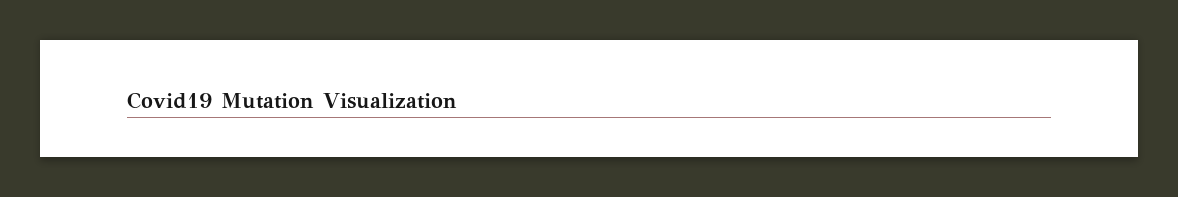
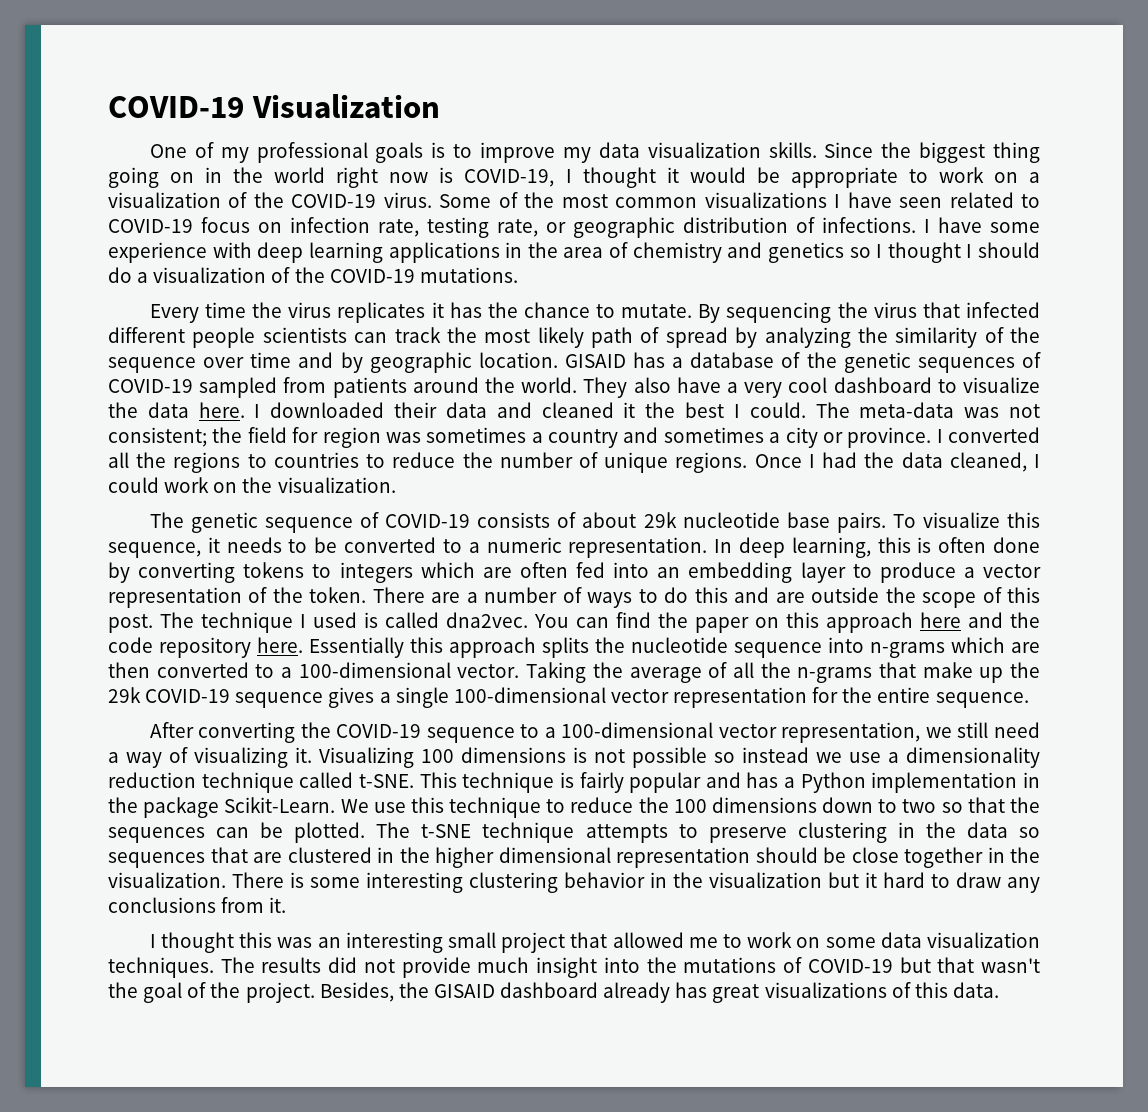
- Covid19 Mutation Visualization
+ COVID-19 Visualization
+ One of my professional goals is to improve my data visualization skills. Since the biggest thing going on in the world right now is COVID-19, I thought it would be appropriate to work on a visualization of the COVID-19 virus. Some of the most common visualizations I have seen related to COVID-19 focus on infection rate, testing rate, or geographic distribution of infections. I have some experience with deep learning applications in the area of chemistry and genetics so I thought I should do a visualization of the COVID-19 mutations.
+ Every time the virus replicates it has the chance to mutate. By sequencing the virus that infected different people scientists can track the most likely path of spread by analyzing the similarity of the sequence over time and by geographic location. GISAID has a database of the genetic sequences of COVID-19 sampled from patients around the world. They also have a very cool dashboard to visualize the data here. I downloaded their data and cleaned it the best I could. The meta-data was not consistent; the field for region was sometimes a country and sometimes a city or province. I converted all the regions to countries to reduce the number of unique regions. Once I had the data cleaned, I could work on the visualization.
+ The genetic sequence of COVID-19 consists of about 29k nucleotide base pairs. To visualize this sequence, it needs to be converted to a numeric representation. In deep learning, this is often done by converting tokens to integers which are often fed into an embedding layer to produce a vector representation of the token. There are a number of ways to do this and are outside the scope of this post. The technique I used is called dna2vec. You can find the paper on this approach here and the code repository here. Essentially this approach splits the nucleotide sequence into n-grams which are then converted to a 100-dimensional vector. Taking the average of all the n-grams that make up the 29k COVID-19 sequence gives a single 100-dimensional vector representation for the entire sequence.
+ After converting the COVID-19 sequence to a 100-dimensional vector representation, we still need a way of visualizing it. Visualizing 100 dimensions is not possible so instead we use a dimensionality reduction technique called t-SNE. This technique is fairly popular and has a Python implementation in the package Scikit-Learn. We use this technique to reduce the 100 dimensions down to two so that the sequences can be plotted. The t-SNE technique attempts to preserve clustering in the data so sequences that are clustered in the higher dimensional representation should be close together in the visualization. There is some interesting clustering behavior in the visualization but it hard to draw any conclusions from it.
+ I thought this was an interesting small project that allowed me to work on some data visualization techniques. The results did not provide much insight into the mutations of COVID-19 but that wasn't the goal of the project. Besides, the GISAID dashboard already has great visualizations of this data.

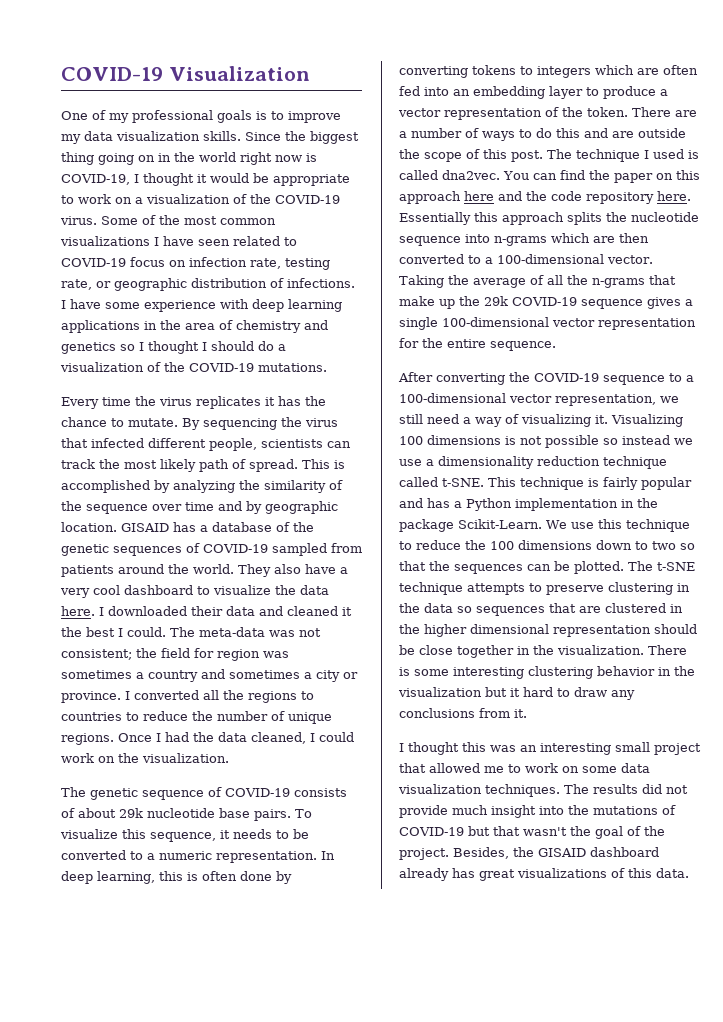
- By sequencing the virus that infected different people scientists can track the most likely path of spread by analyzing the similarity of the sequence over time and by geographic location.
+ By sequencing the virus that infected different people, scientists can track the most likely path of spread. This is accomplished by analyzing the similarity of the sequence over time and by geographic location.

